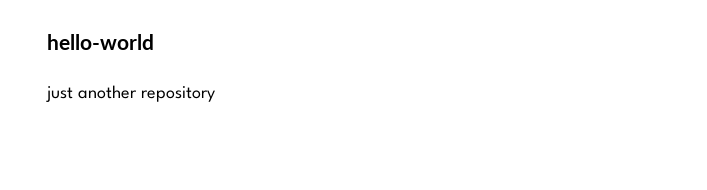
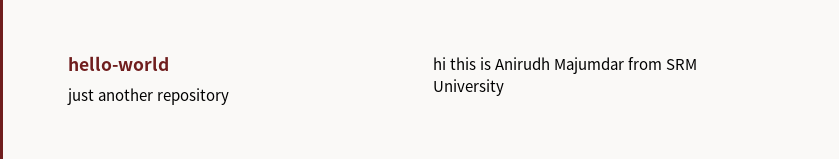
+ hi this is Anirudh Majumdar from SRM University

